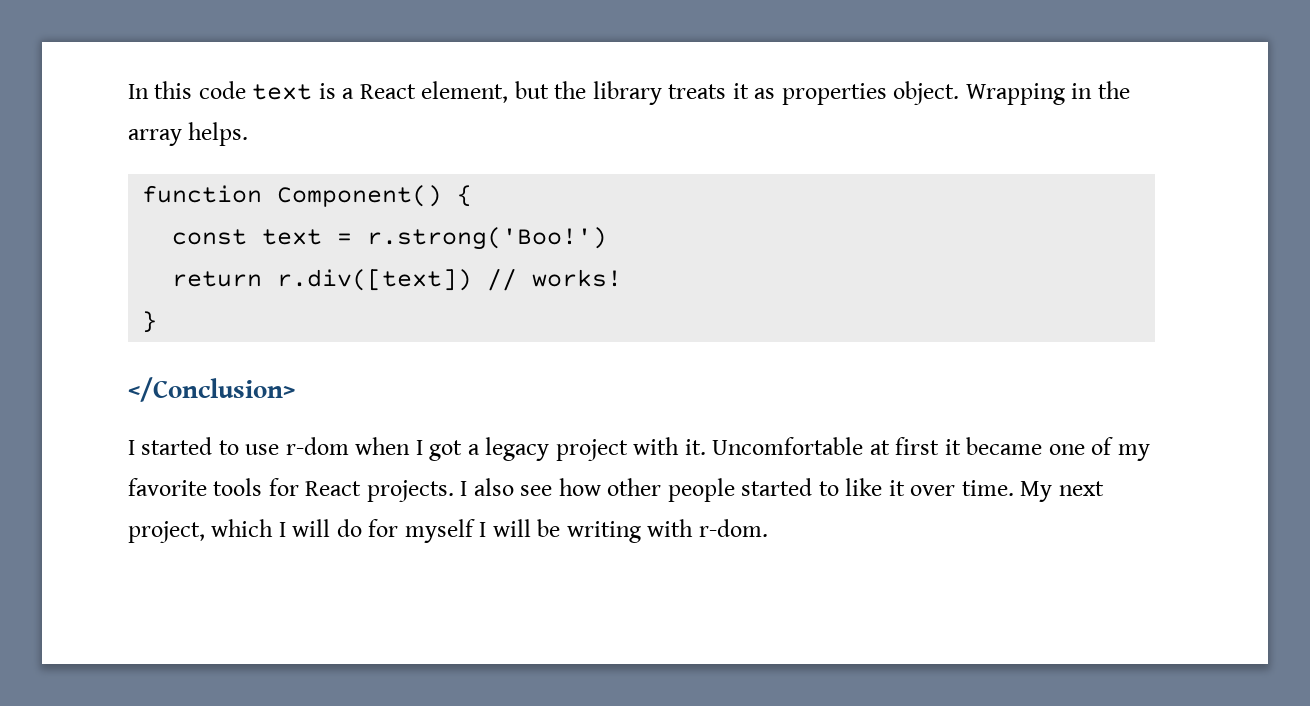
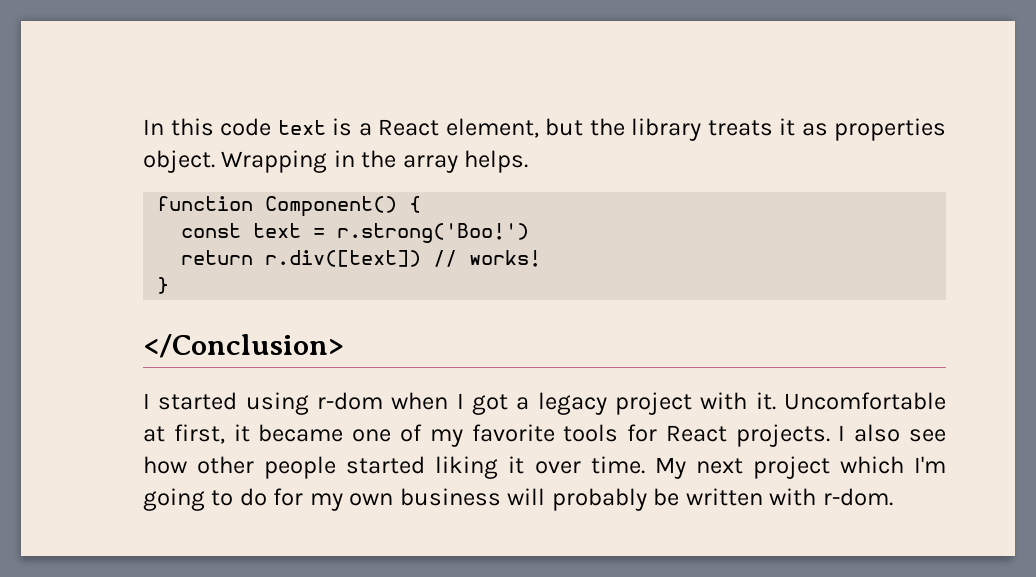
- I started to use r-dom when I got a legacy project with it.
+ I started using r-dom when I got a legacy project with it.
- Uncomfortable at first it became one of my favorite tools for React projects.
+ Uncomfortable at first, it became one of my favorite tools for React projects.
- I also see how other people started to like it over time.
+ I also see how other people started liking it over time.
- My next project, which I will do for myself I will be writing with r-dom.
+ My next project which I'm going to do for my own business will probably be written with r-dom.

